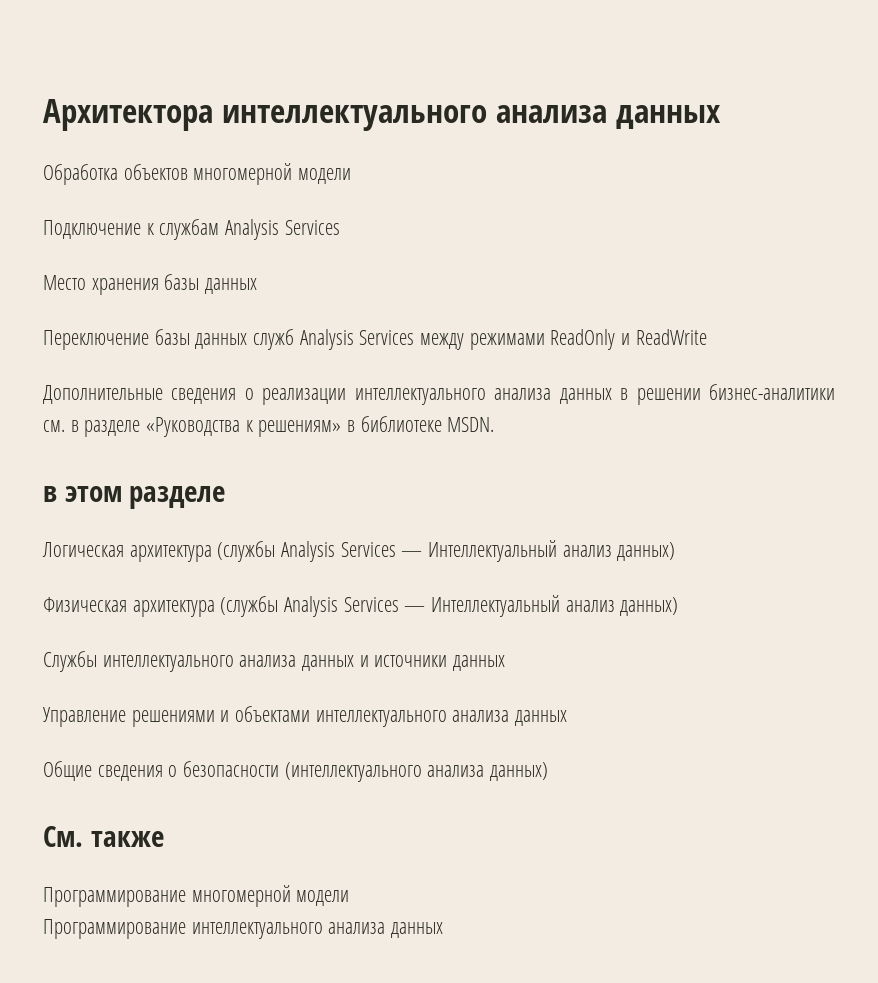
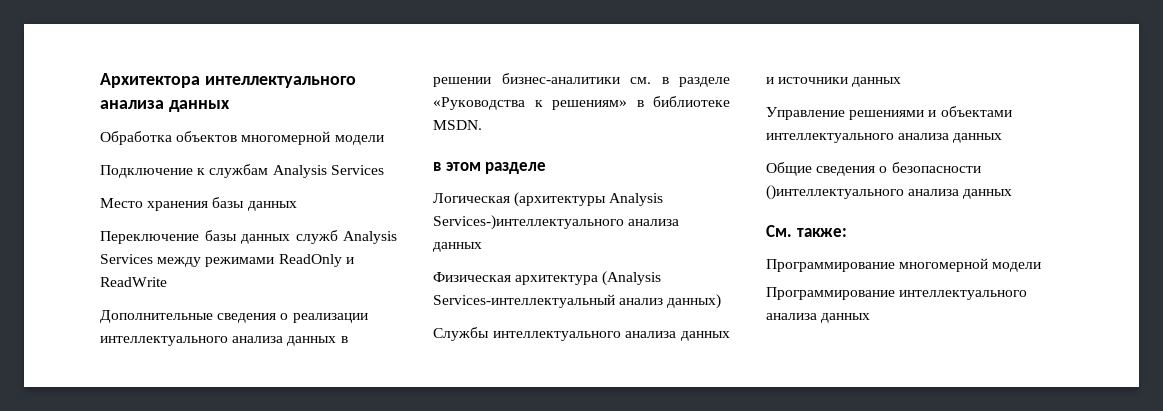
- Логическая архитектура (службы Analysis Services — Интеллектуальный анализ данных)
- Физическая архитектура (службы Analysis Services — Интеллектуальный анализ данных)
+ Логическая (архитектуры Analysis Services-)интеллектуального анализа данных
+ Физическая архитектура (Analysis Services-интеллектуальный анализ данных)
- Общие сведения о безопасности (интеллектуального анализа данных)
+ Общие сведения о безопасности ()интеллектуального анализа данных
- См. также
+ См. также:

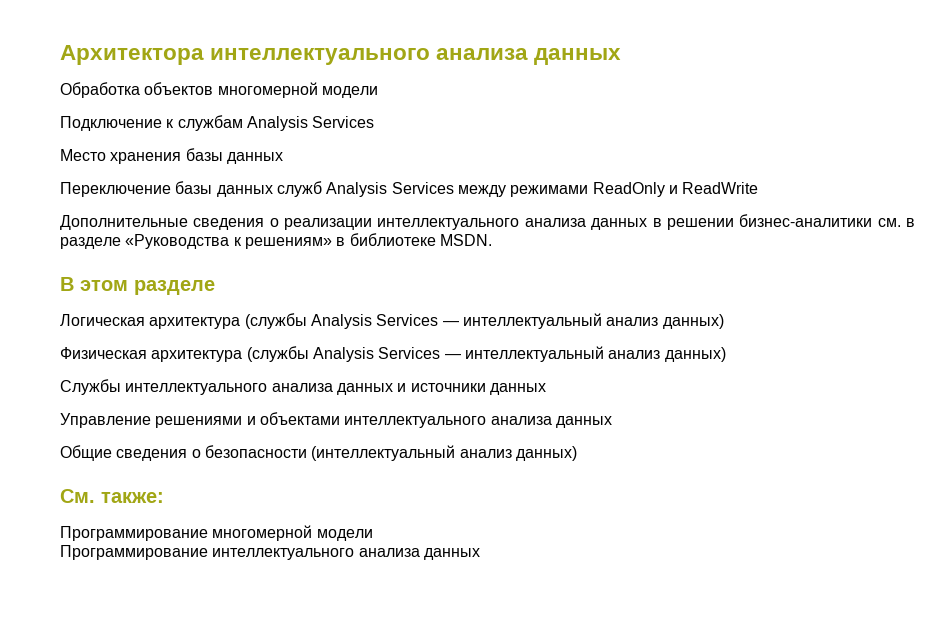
- в этом разделе
+ В этом разделе
- Логическая (архитектуры Analysis Services-)интеллектуального анализа данных
- Физическая архитектура (Analysis Services-интеллектуальный анализ данных)
+ Логическая архитектура (службы Analysis Services — интеллектуальный анализ данных)
+ Физическая архитектура (службы Analysis Services — интеллектуальный анализ данных)
- Общие сведения о безопасности ()интеллектуального анализа данных
+ Общие сведения о безопасности (интеллектуальный анализ данных)

